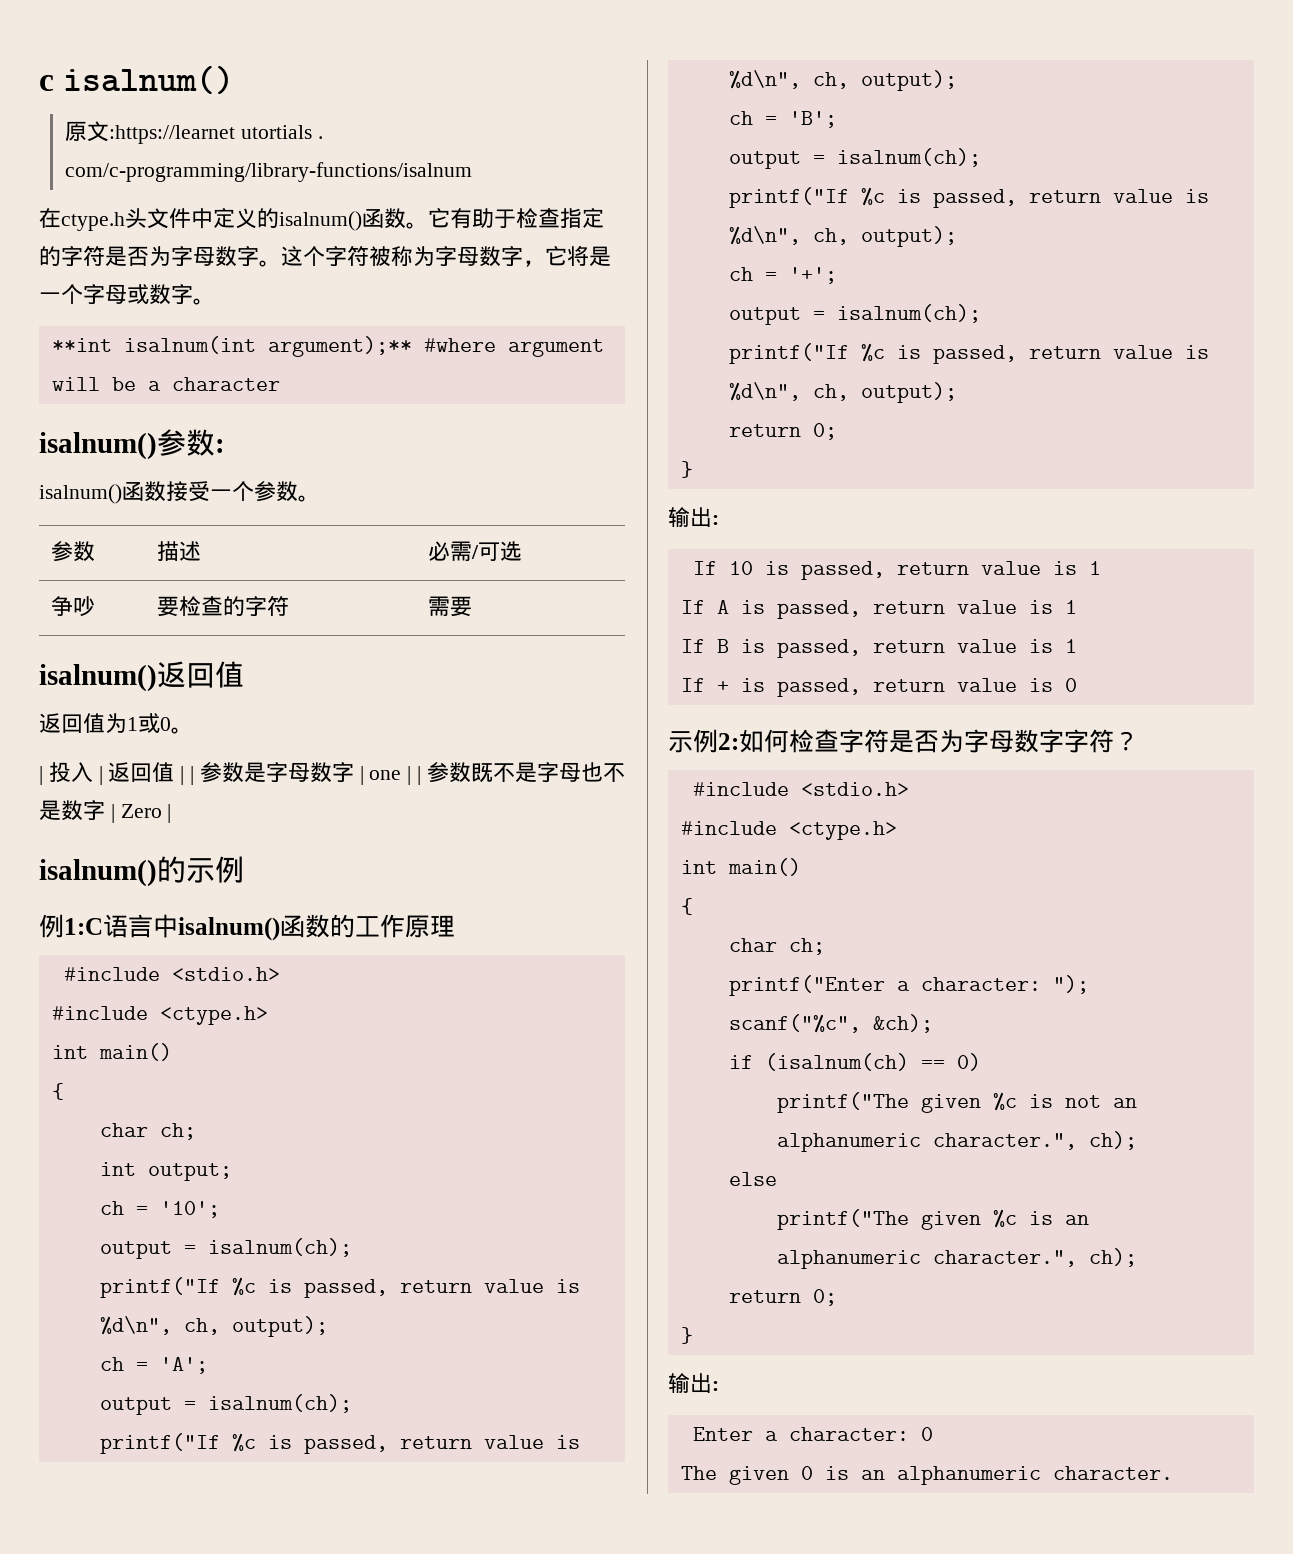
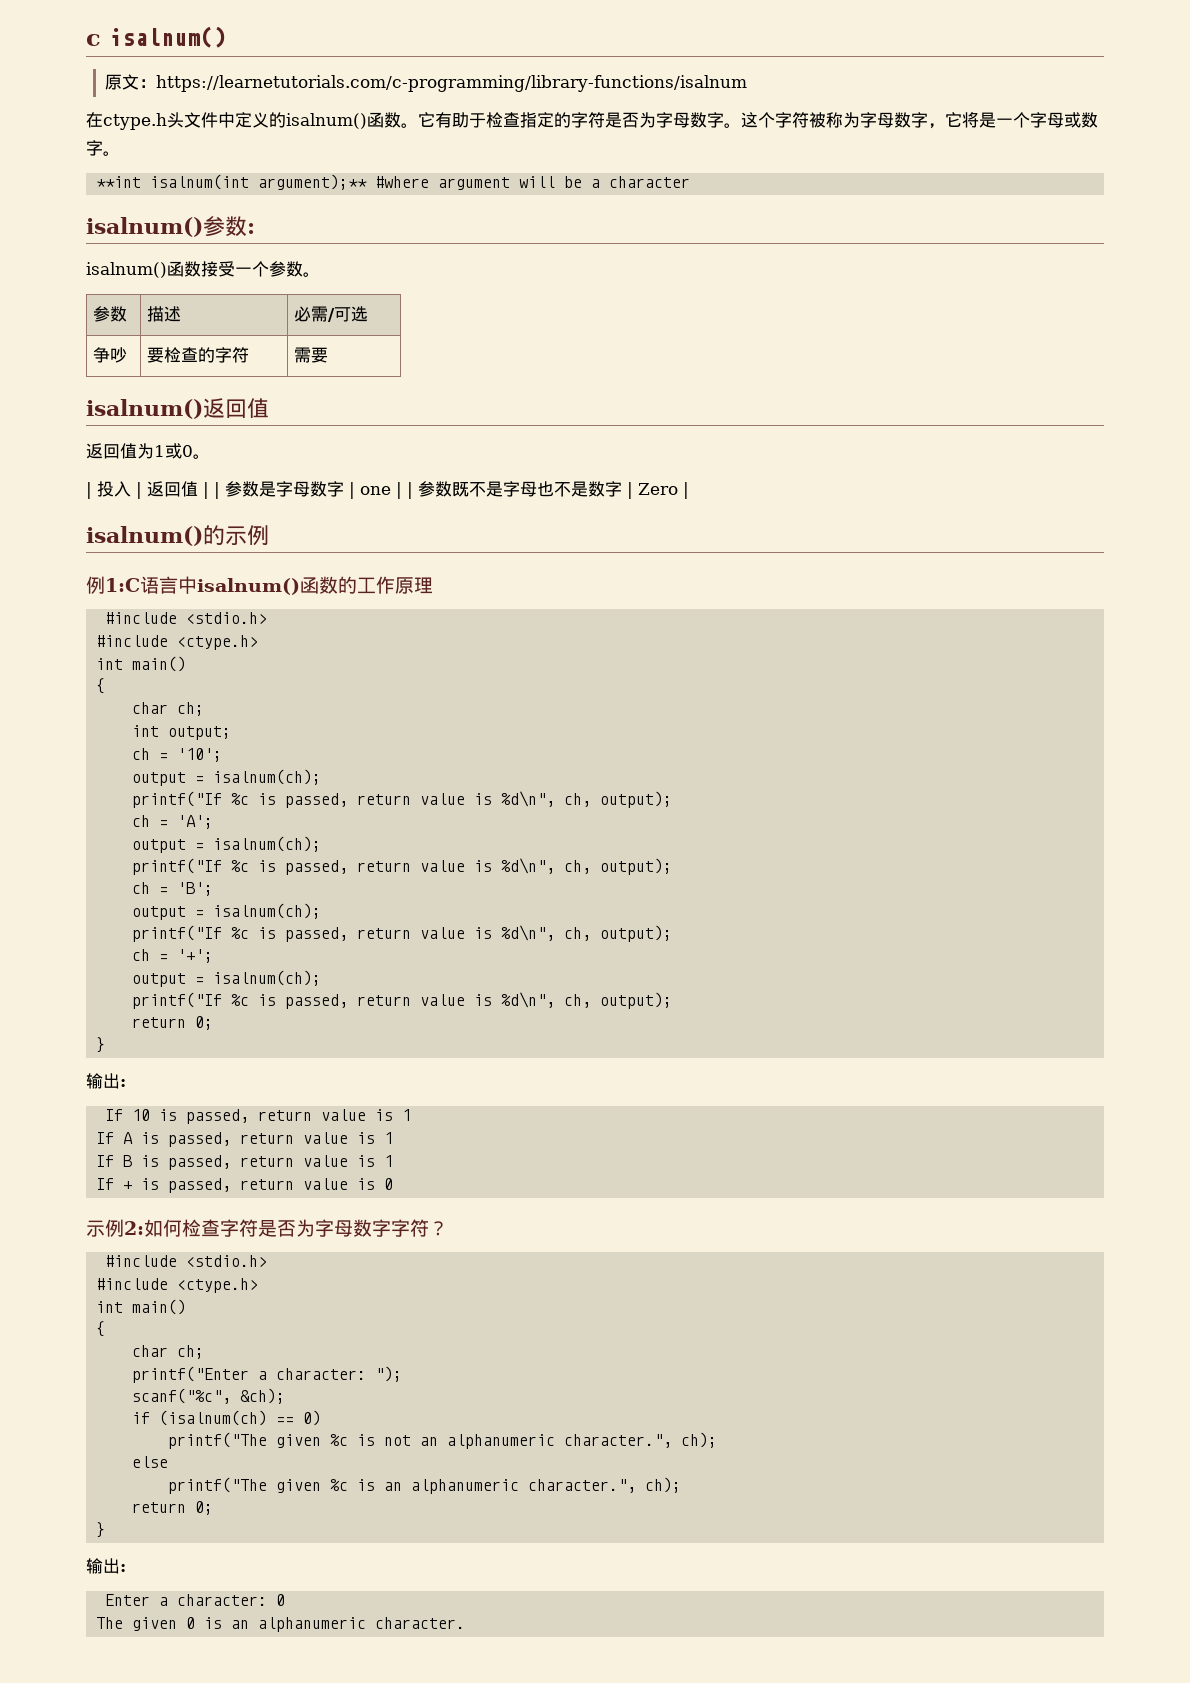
- 原文:https://learnet utortials . com/c-programming/library-functions/isalnum
+ 原文：https://learnetutorials.com/c-programming/library-functions/isalnum

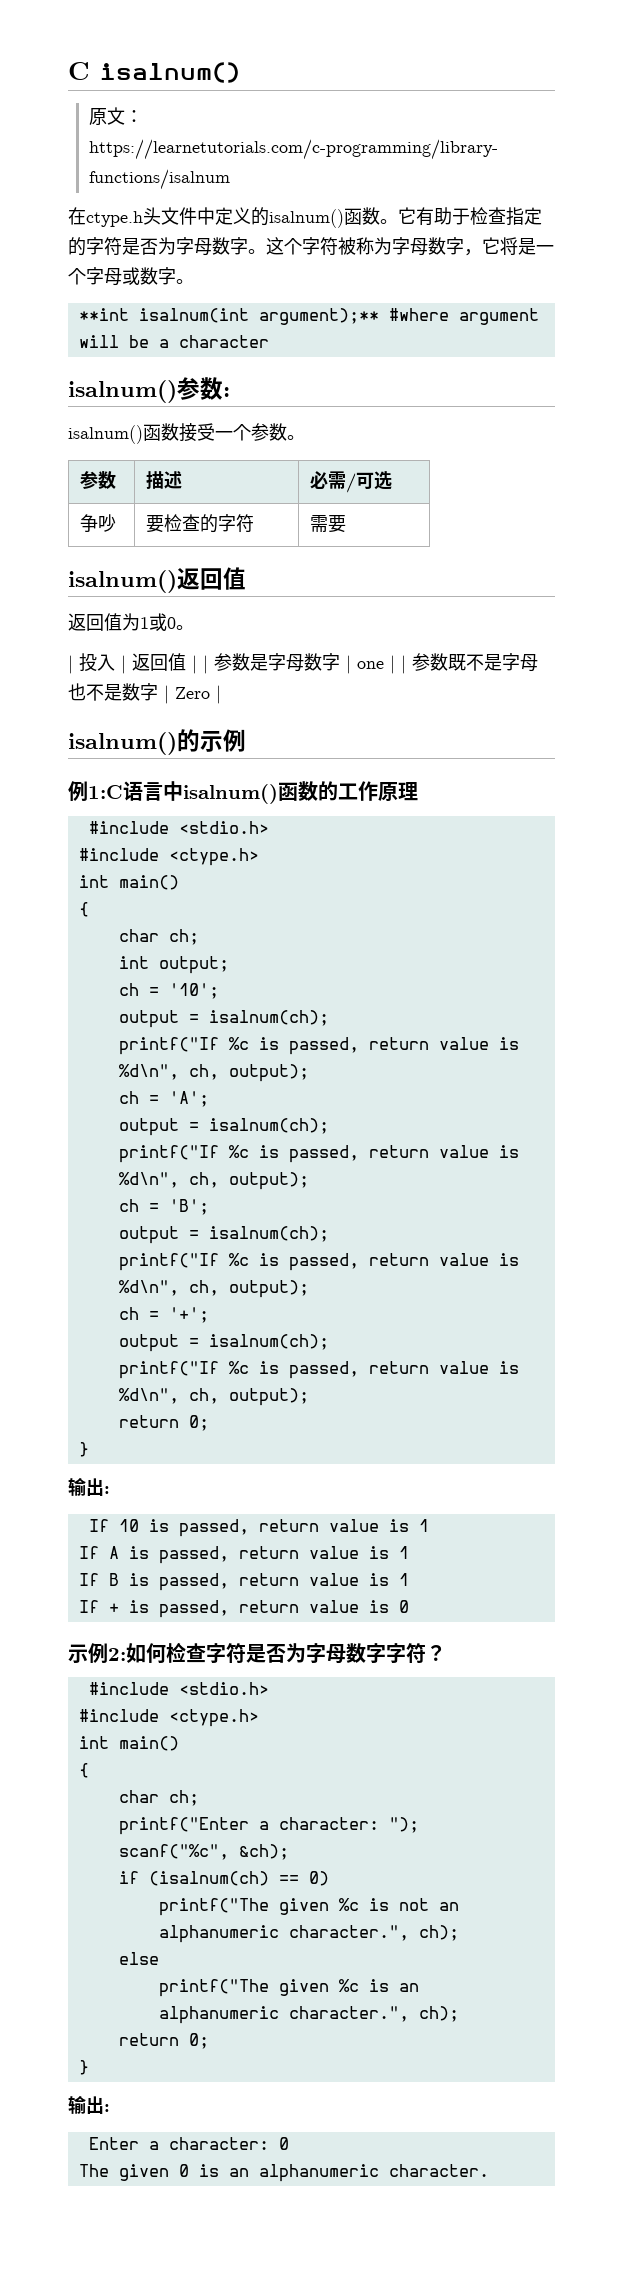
- c isalnum()
+ C isalnum()

